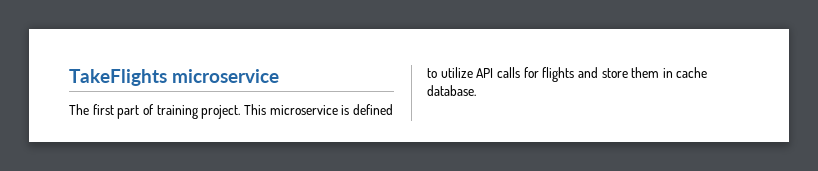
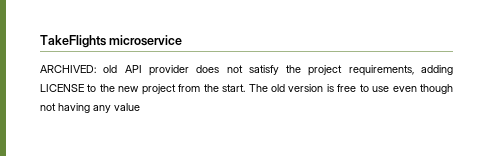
- The first part of training project. This microservice is defined to utilize API calls for flights and store them in cache database.
+ ARCHIVED: old API provider does not satisfy the project requirements, adding LICENSE to the new project from the start. The old version is free to use even though not having any value

